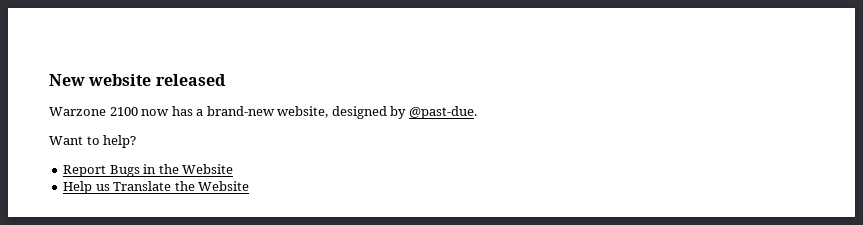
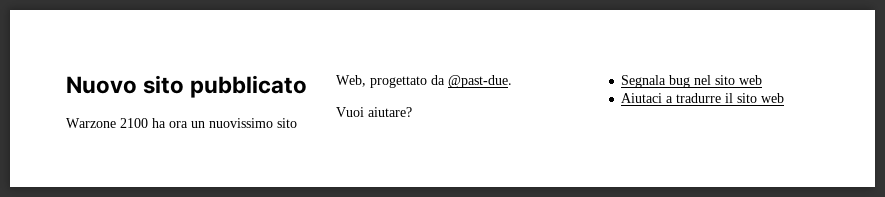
- New website released
+ Nuovo sito pubblicato
- Warzone 2100 now has a brand-new website, designed by @past-due.
- Want to help?
- Report Bugs in the Website
- Help us Translate the Website
+ Warzone 2100 ha ora un nuovissimo sito Web, progettato da @past-due.
+ Vuoi aiutare?
+ Segnala bug nel sito web
+ Aiutaci a tradurre il sito web

